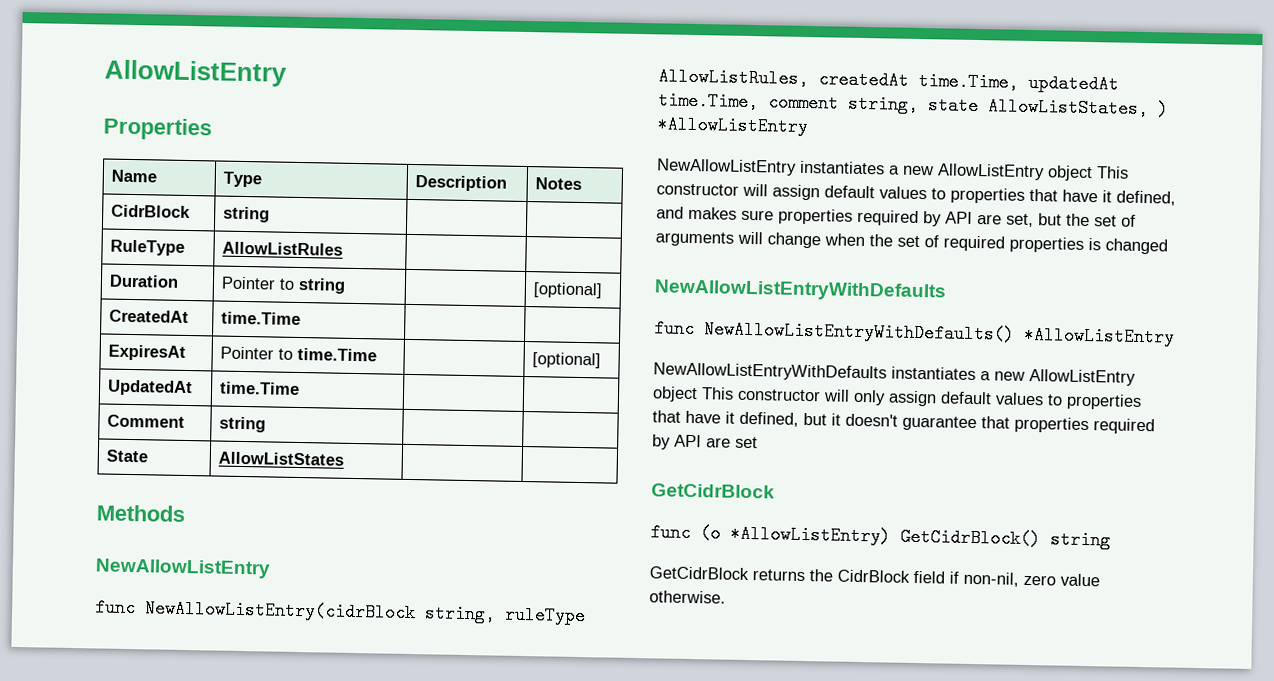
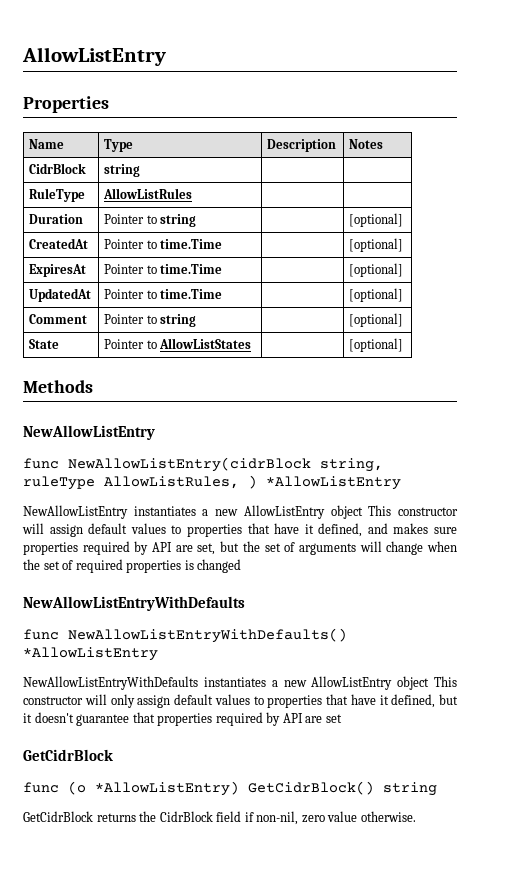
- CreatedAt | time.Time | |
+ CreatedAt | Pointer to time.Time | | [optional]
- UpdatedAt | time.Time | |
+ UpdatedAt | Pointer to time.Time | | [optional]
- Comment | string | |
+ Comment | Pointer to string | | [optional]
- State | AllowListStates | |
+ State | Pointer to AllowListStates | | [optional]
- func NewAllowListEntry(cidrBlock string, ruleType AllowListRules, createdAt time.Time, updatedAt time.Time, comment string, state AllowListStates, ) *AllowListEntry
+ func NewAllowListEntry(cidrBlock string, ruleType AllowListRules, ) *AllowListEntry

